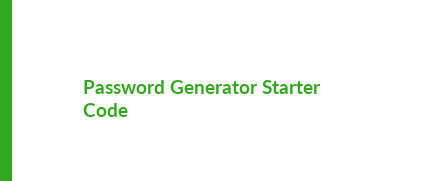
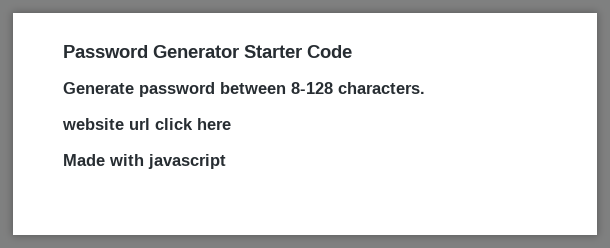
+ Generate password between 8-128 characters.
+ website url click here
+ Made with javascript

